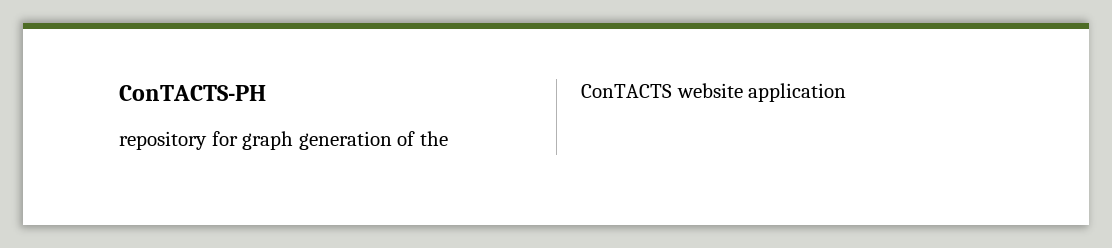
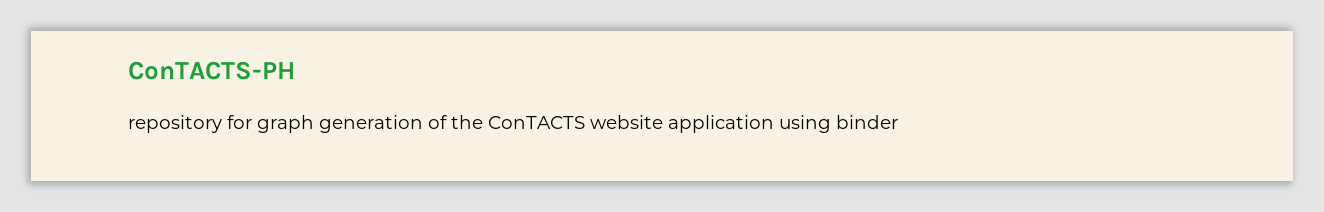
- repository for graph generation of the ConTACTS website application
+ repository for graph generation of the ConTACTS website application using binder

